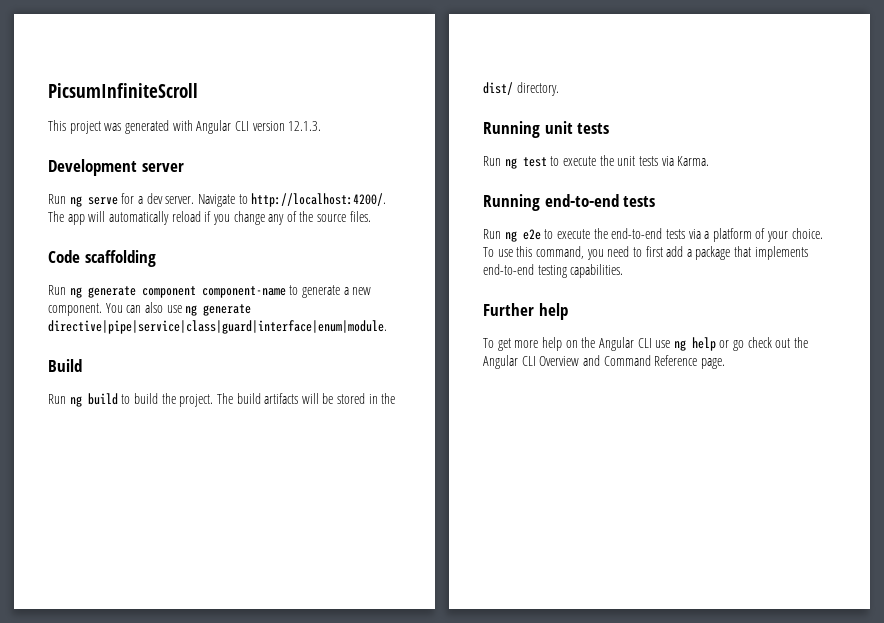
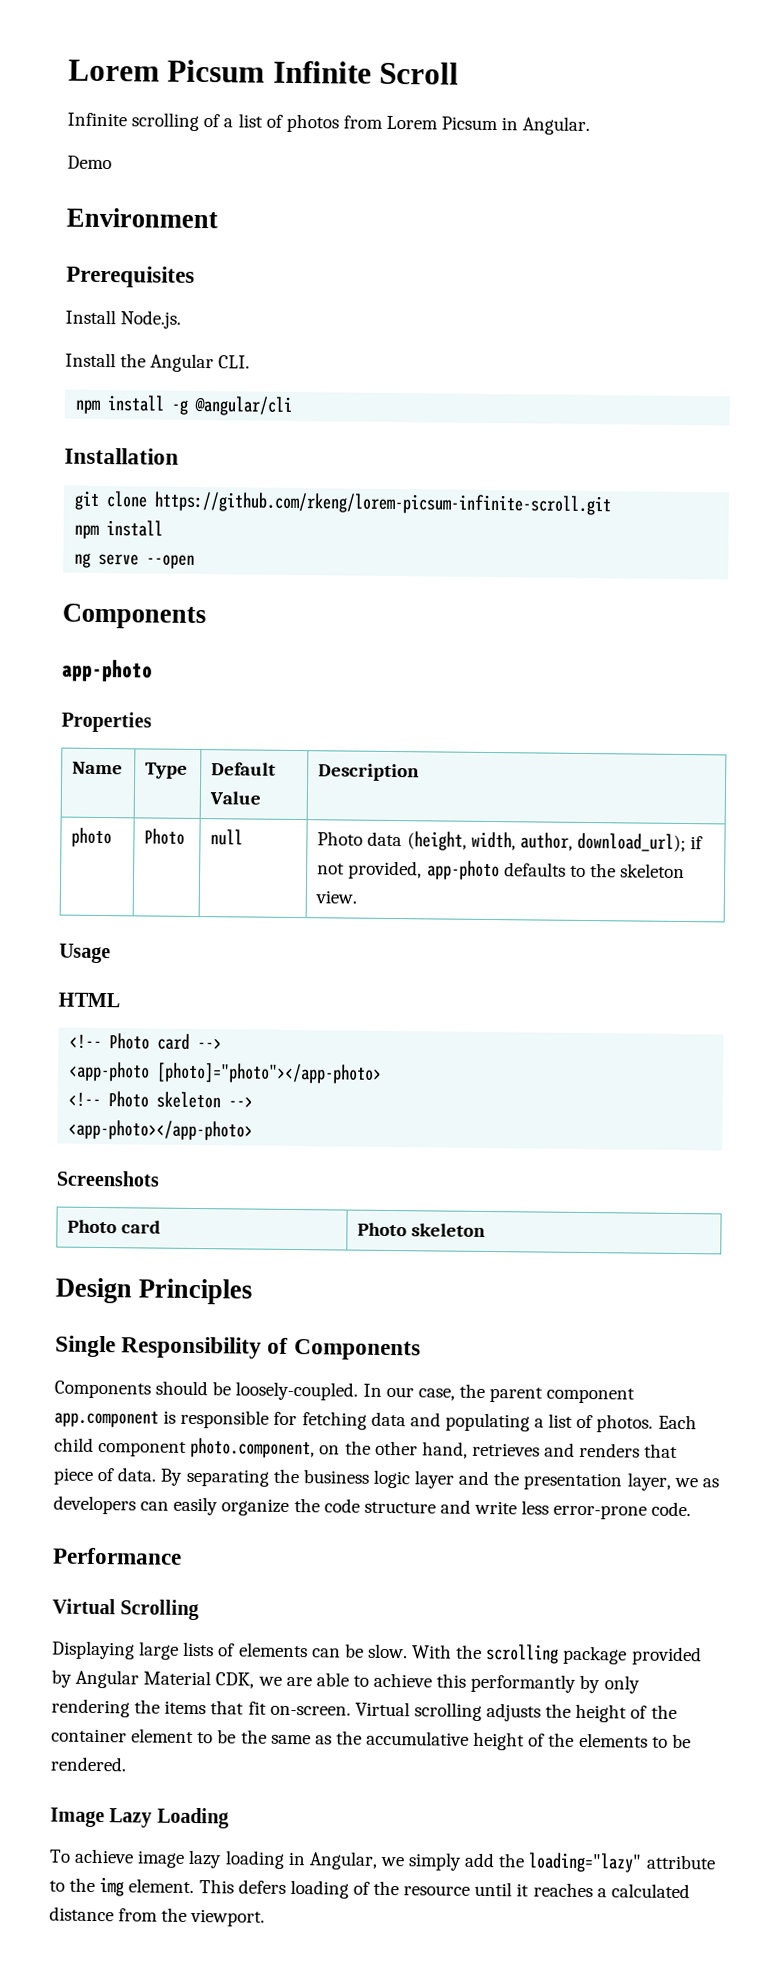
- PicsumInfiniteScroll
- This project was generated with Angular CLI version 12.1.3.
- Development server
- Run ng serve for a dev server. Navigate to http://localhost:4200/. The app will automatically reload if you change any of the source files.
- Code scaffolding
- Run ng generate component component-name to generate a new component. You can also use ng generate directive|pipe|service|class|guard|interface|enum|module.
- Build
- Run ng build to build the project. The build artifacts will be stored in the dist/ directory.
- Running unit tests
- Run ng test to execute the unit tests via Karma.
- Running end-to-end tests
- Run ng e2e to execute the end-to-end tests via a platform of your choice. To use this command, you need to first add a package that implements end-to-end testing capabilities.
- Further help
- To get more help on the Angular CLI use ng help or go check out the Angular CLI Overview and Command Reference page.
+ Lorem Picsum Infinite Scroll
+ Infinite scrolling of a list of photos from Lorem Picsum in Angular.
+ Demo
+ Environment
+ Prerequisites
+ Install Node.js.
+ Install the Angular CLI.
+ npm install -g @angular/cli
+ Installation
+ git clone https://github.com/rkeng/lorem-picsum-infinite-scroll.git
+ npm install
+ ng serve --open
+ Components
+ app-photo
+ Properties
+ Name | Type | Default Value | Description
+ photo | Photo | null | Photo data (height, width, author, download_url); if not provided, app-photo defaults to the skeleton view.
+ Usage
+ HTML
+ <!-- Photo card -->
+ <app-photo [photo]="photo"></app-photo>
+ <!-- Photo skeleton -->
+ <app-photo></app-photo>
+ Screenshots
+ Photo card | Photo skeleton
+ Design Principles
+ Single Responsibility of Components
+ Components should be loosely-coupled. In our case, the parent component app.component is responsible for fetching data and populating a list of photos. Each child component photo.component, on the other hand, retrieves and renders that piece of data. By separating the business logic layer and the presentation layer, we as developers can easily organize the code structure and write less error-prone code.
+ Performance
+ Virtual Scrolling
+ Displaying large lists of elements can be slow. With the scrolling package provided by Angular Material CDK, we are able to achieve this performantly by only rendering the items that fit on-screen. Virtual scrolling adjusts the height of the container element to be the same as the accumulative height of the elements to be rendered.
+ Image Lazy Loading
+ To achieve image lazy loading in Angular, we simply add the loading="lazy" attribute to the img element. This defers loading of the resource until it reaches a calculated distance from the viewport.

